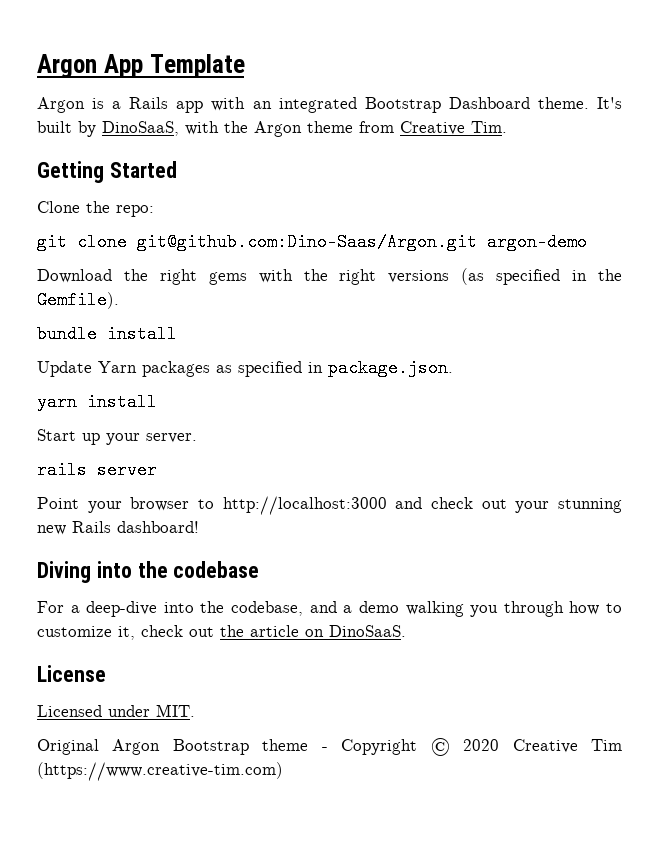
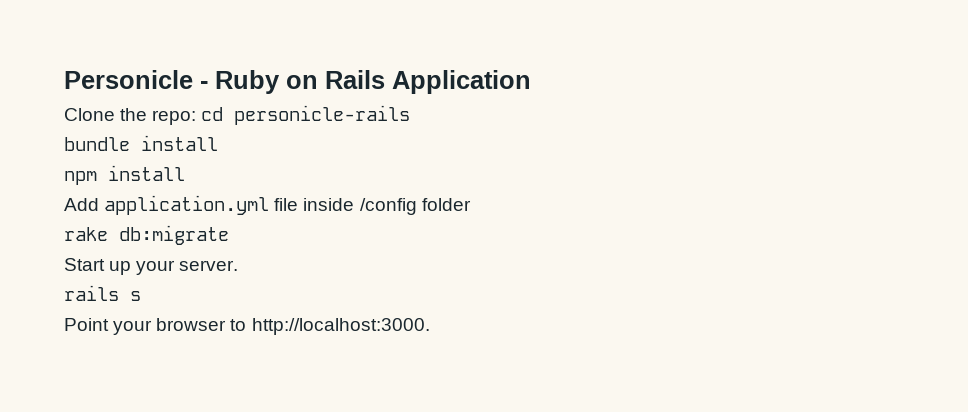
- Argon App Template
- Argon is a Rails app with an integrated Bootstrap Dashboard theme. It's built by DinoSaaS, with the Argon theme from Creative Tim.
- Getting Started
- Clone the repo:
- git clone git@github.com:Dino-Saas/Argon.git argon-demo
- Download the right gems with the right versions (as specified in the Gemfile).
+ Personicle - Ruby on Rails Application
+ Clone the repo: cd personicle-rails
  bundle install
- Update Yarn packages as specified in package.json.
- yarn install
+ npm install
+ Add application.yml file inside /config folder
+ rake db:migrate
- rails server
+ rails s
- Point your browser to http://localhost:3000 and check out your stunning new Rails dashboard!
- Diving into the codebase
- For a deep-dive into the codebase, and a demo walking you through how to customize it, check out the article on DinoSaaS.
- License
- Licensed under MIT.
- Original Argon Bootstrap theme - Copyright © 2020 Creative Tim (https://www.creative-tim.com)
+ Point your browser to http://localhost:3000.

